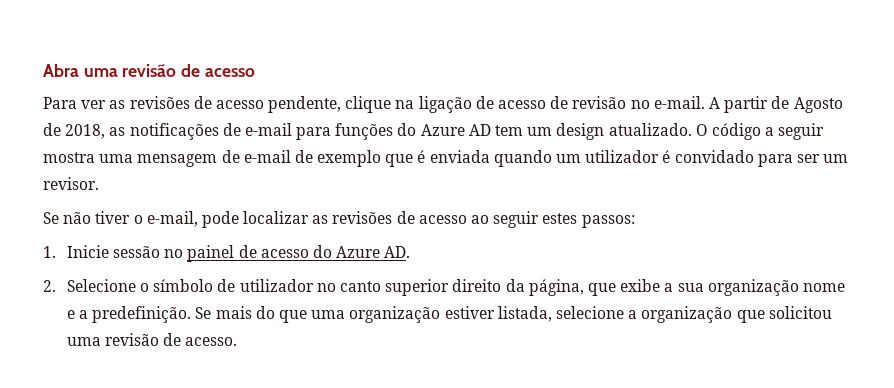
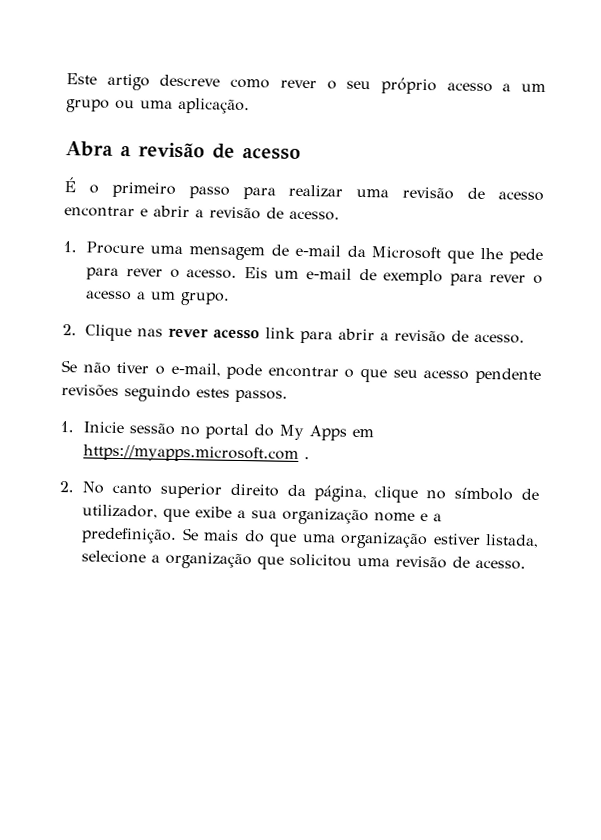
- Abra uma revisão de acesso
- Para ver as revisões de acesso pendente, clique na ligação de acesso de revisão no e-mail. A partir de Agosto de 2018, as notificações de e-mail para funções do Azure AD tem um design atualizado. O código a seguir mostra uma mensagem de e-mail de exemplo que é enviada quando um utilizador é convidado para ser um revisor.
+ Este artigo descreve como rever o seu próprio acesso a um grupo ou uma aplicação.
+ Abra a revisão de acesso
+ É o primeiro passo para realizar uma revisão de acesso encontrar e abrir a revisão de acesso.
+ 1. Procure uma mensagem de e-mail da Microsoft que lhe pede para rever o acesso. Eis um e-mail de exemplo para rever o acesso a um grupo.
+ 2. Clique nas rever acesso link para abrir a revisão de acesso.
- Se não tiver o e-mail, pode localizar as revisões de acesso ao seguir estes passos:
- 1. Inicie sessão no painel de acesso do Azure AD.
- 2. Selecione o símbolo de utilizador no canto superior direito da página, que exibe a sua organização nome e a predefinição.
+ Se não tiver o e-mail, pode encontrar o que seu acesso pendente revisões seguindo estes passos.
+ 1. Inicie sessão no portal do My Apps em https://myapps.microsoft.com .
+ 2. No canto superior direito da página, clique no símbolo de utilizador, que exibe a sua organização nome e a predefinição.

